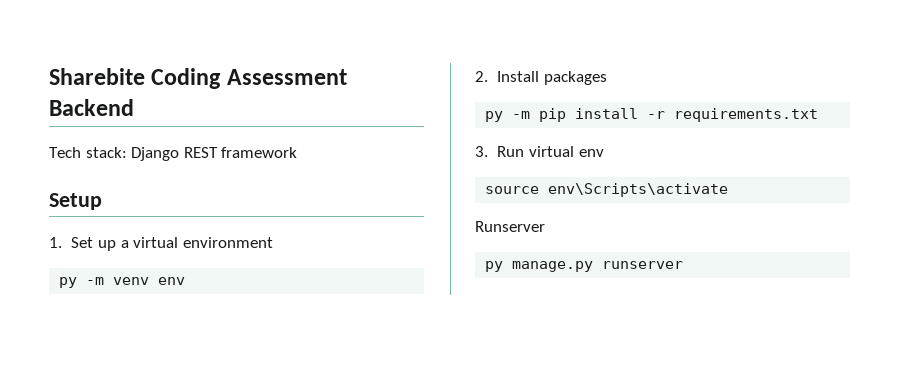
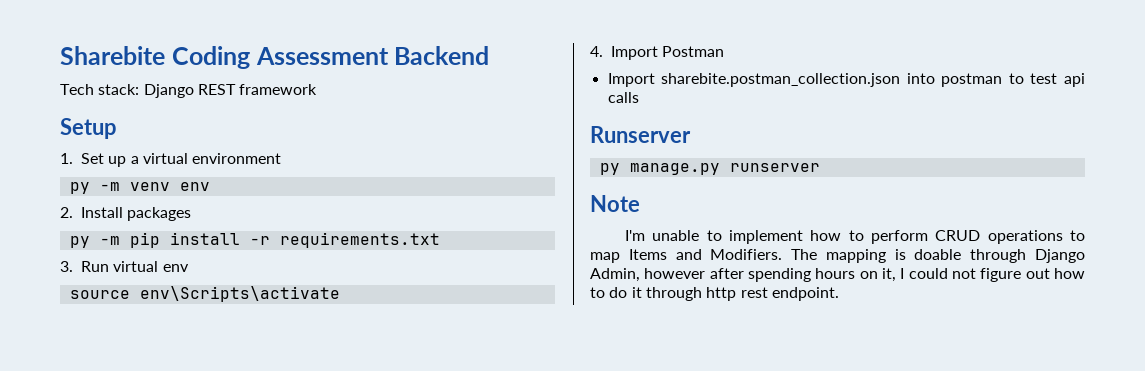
+ 4. Import Postman
+ Import sharebite.postman_collection.json into postman to test api calls
  Runserver
  py manage.py runserver
+ Note
+ I'm unable to implement how to perform CRUD operations to map Items and Modifiers. The mapping is doable through Django Admin, however after spending hours on it, I could not figure out how to do it through http rest endpoint.

